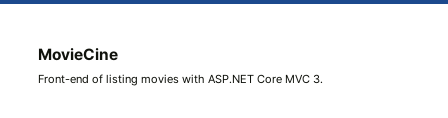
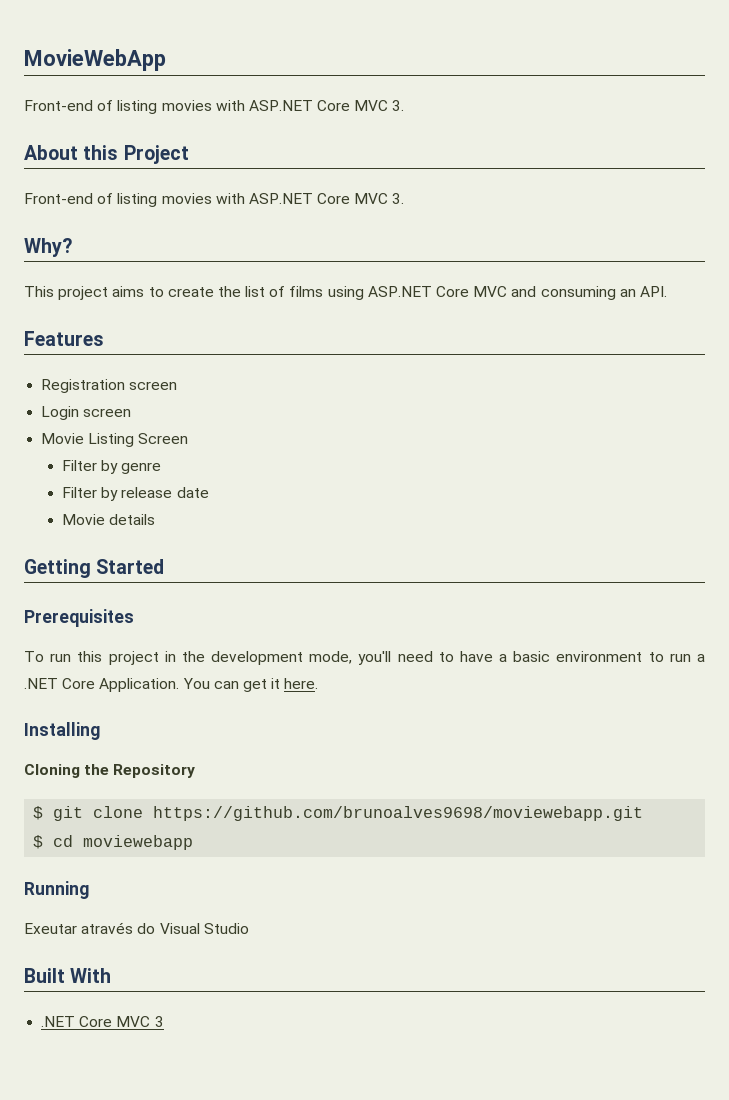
- MovieCine
+ MovieWebApp
  Front-end of listing movies with ASP.NET Core MVC 3.
+ About this Project
+ Front-end of listing movies with ASP.NET Core MVC 3.
+ Why?
+ This project aims to create the list of films using ASP.NET Core MVC and consuming an API.
+ Features
+ Registration screen
+ Login screen
+ Movie Listing Screen
+ Filter by genre
+ Filter by release date
+ Movie details
+ Getting Started
+ Prerequisites
+ To run this project in the development mode, you'll need to have a basic environment to run a .NET Core Application. You can get it here.
+ Installing
+ Cloning the Repository
+ $ git clone https://github.com/brunoalves9698/moviewebapp.git
+ $ cd moviewebapp
+ Running
+ Exeutar através do Visual Studio
+ Built With
+ .NET Core MVC 3

